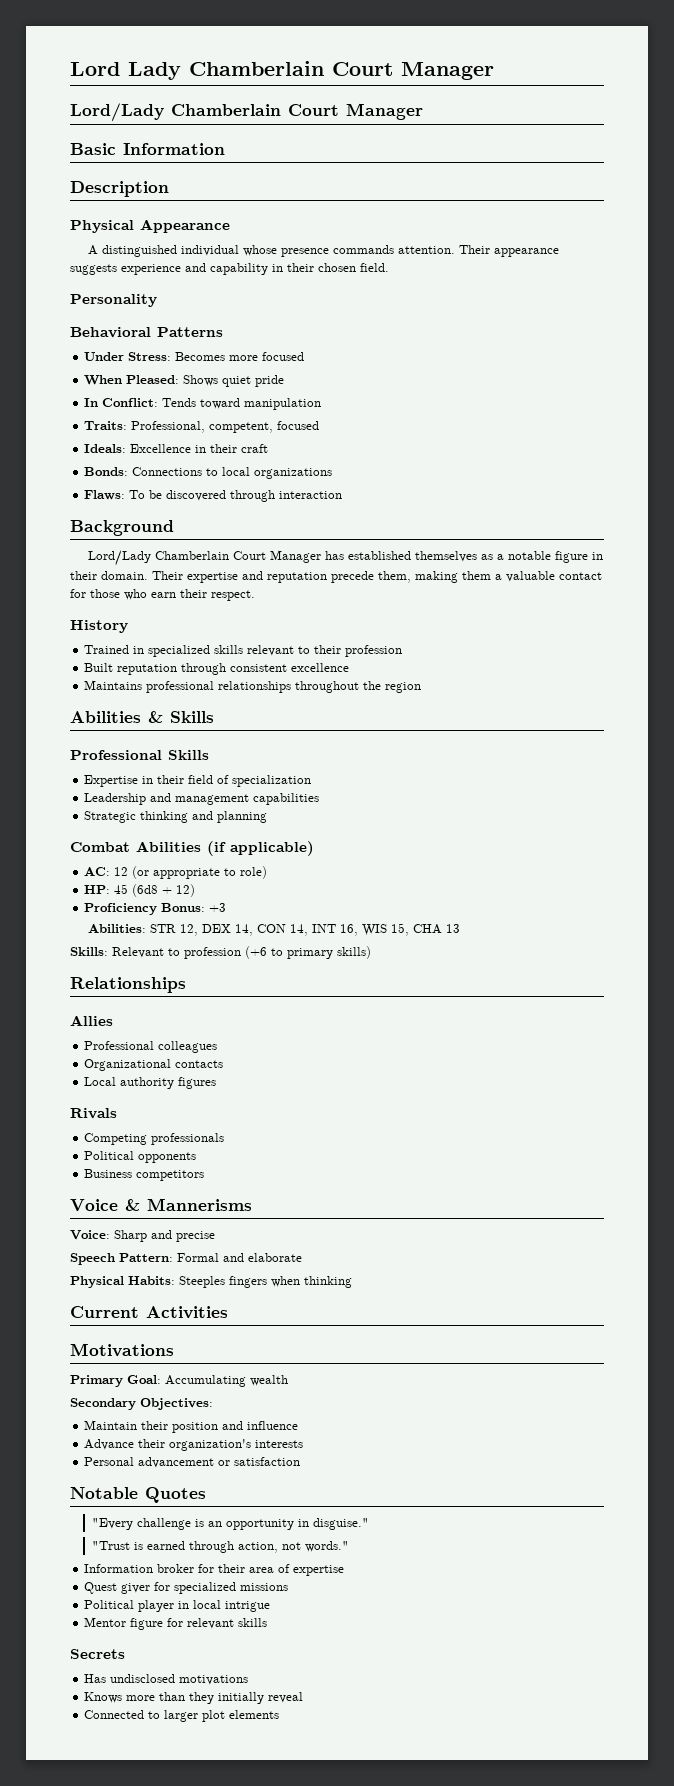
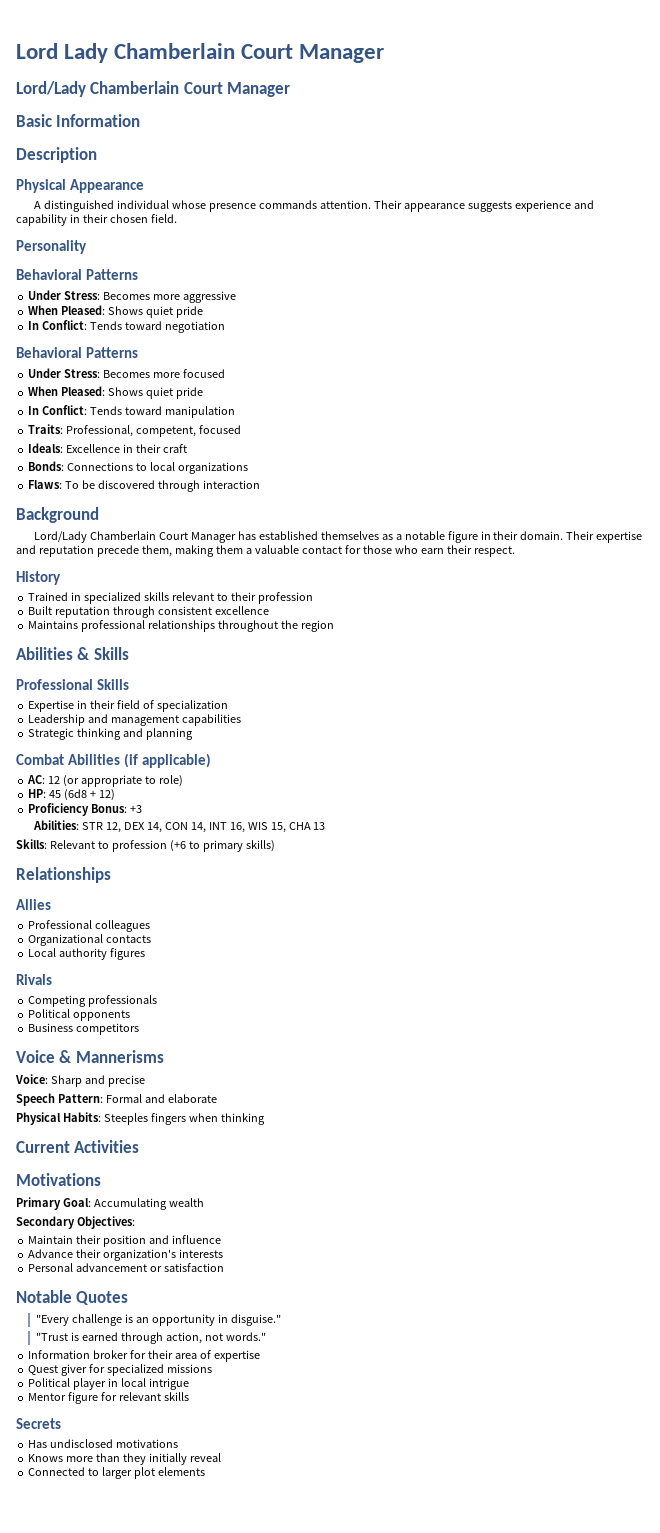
+ Under Stress: Becomes more aggressive
+ When Pleased: Shows quiet pride
+ In Conflict: Tends toward negotiation
+ Behavioral Patterns

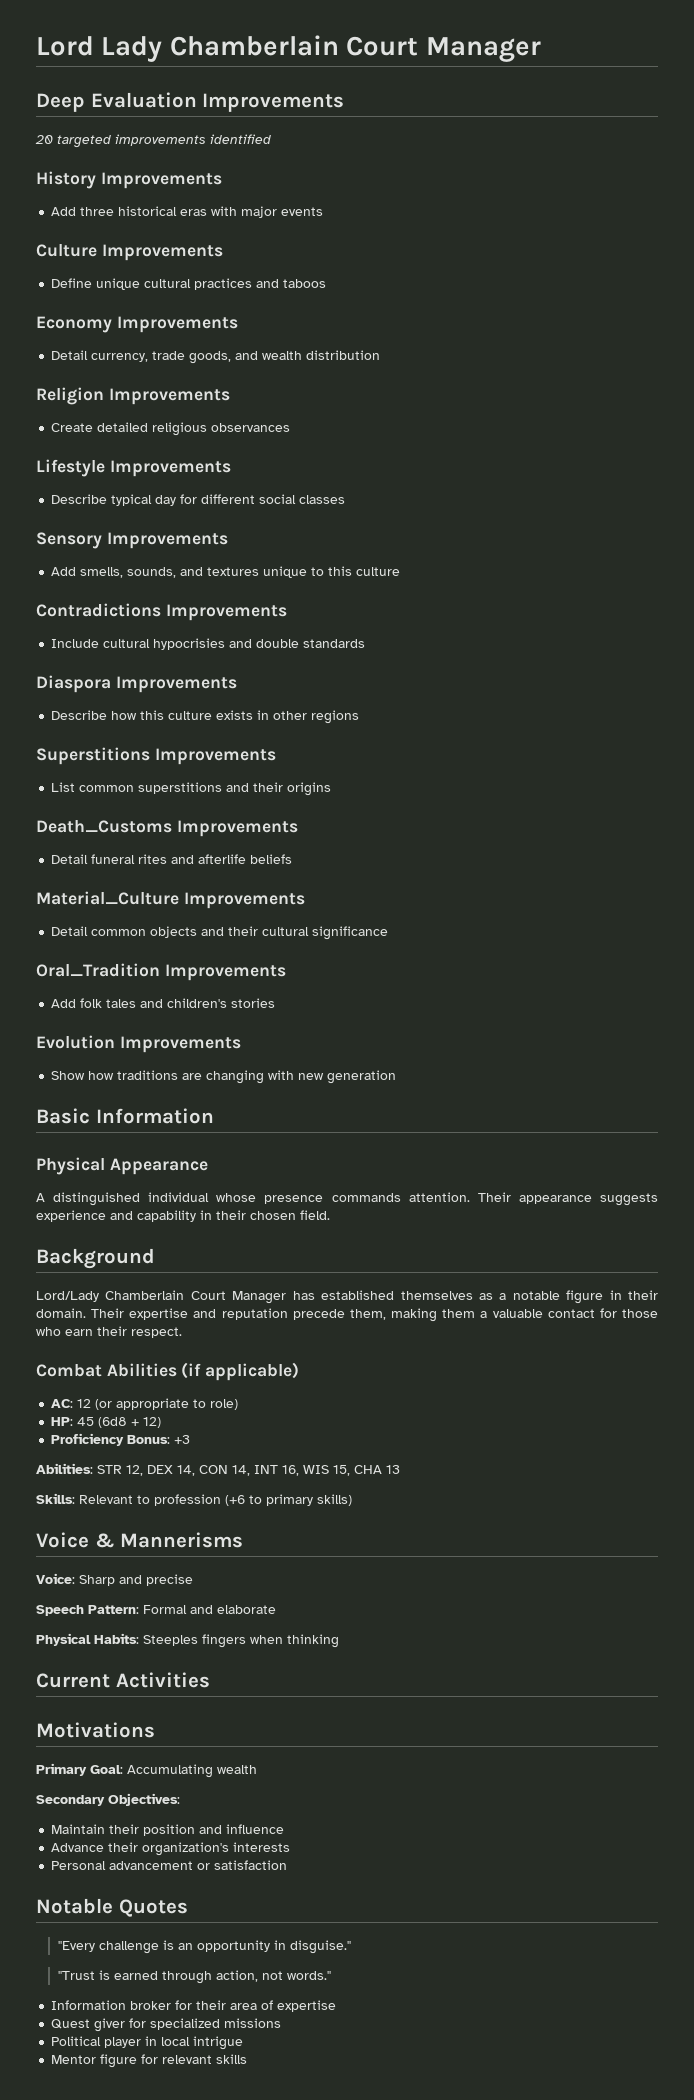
  Lord Lady Chamberlain Court Manager
- Lord/Lady Chamberlain Court Manager
+ Deep Evaluation Improvements
+ 20 targeted improvements identified
+ History Improvements
+ Add three historical eras with major events
+ Culture Improvements
+ Define unique cultural practices and taboos
+ Economy Improvements
+ Detail currency, trade goods, and wealth distribution
+ Religion Improvements
+ Create detailed religious observances
+ Lifestyle Improvements
+ Describe typical day for different social classes
+ Sensory Improvements
+ Add smells, sounds, and textures unique to this culture
+ Contradictions Improvements
+ Include cultural hypocrisies and double standards
+ Diaspora Improvements
+ Describe how this culture exists in other regions
+ Superstitions Improvements
+ List common superstitions and their origins
+ Death_Customs Improvements
+ Detail funeral rites and afterlife beliefs
+ Material_Culture Improvements
+ Detail common objects and their cultural significance
+ Oral_Tradition Improvements
+ Add folk tales and children's stories
+ Evolution Improvements
+ Show how traditions are changing with new generation
- Description
- Personality
- Behavioral Patterns
- Under Stress: Becomes more aggressive
- When Pleased: Shows quiet pride
- In Conflict: Tends toward negotiation
- Behavioral Patterns
- Under Stress: Becomes more focused
- When Pleased: Shows quiet pride
- In Conflict: Tends toward manipulation
- Traits: Professional, competent, focused
- Ideals: Excellence in their craft
- Bonds: Connections to local organizations
- Flaws: To be discovered through interaction
- History
- Trained in specialized skills relevant to their profession
- Built reputation through consistent excellence
- Maintains professional relationships throughout the region
- Abilities & Skills
- Professional Skills
- Expertise in their field of specialization
- Leadership and management capabilities
- Strategic thinking and planning
- Relationships
- Allies
- Professional colleagues
- Organizational contacts
- Local authority figures
- Rivals
- Competing professionals
- Political opponents
- Business competitors
- Secrets
- Has undisclosed motivations
- Knows more than they initially reveal
- Connected to larger plot elements

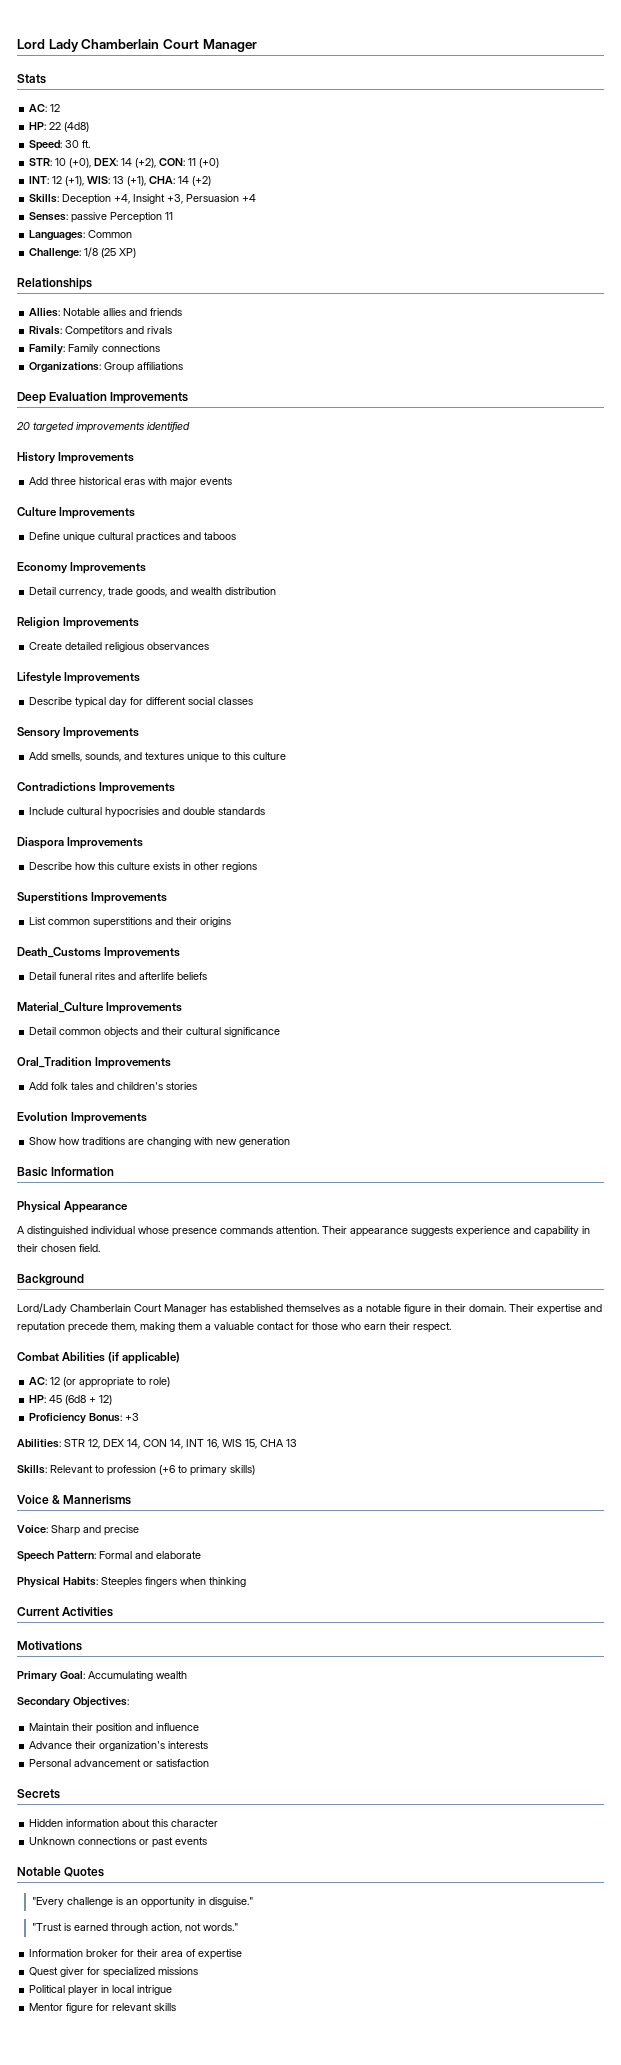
+ Stats
+ AC: 12
+ HP: 22 (4d8)
+ Speed: 30 ft.
+ STR: 10 (+0), DEX: 14 (+2), CON: 11 (+0)
+ INT: 12 (+1), WIS: 13 (+1), CHA: 14 (+2)
+ Skills: Deception +4, Insight +3, Persuasion +4
+ Senses: passive Perception 11
+ Languages: Common
+ Challenge: 1/8 (25 XP)
+ Relationships
+ Allies: Notable allies and friends
+ Rivals: Competitors and rivals
+ Family: Family connections
+ Organizations: Group affiliations
+ Secrets
+ Hidden information about this character
+ Unknown connections or past events

